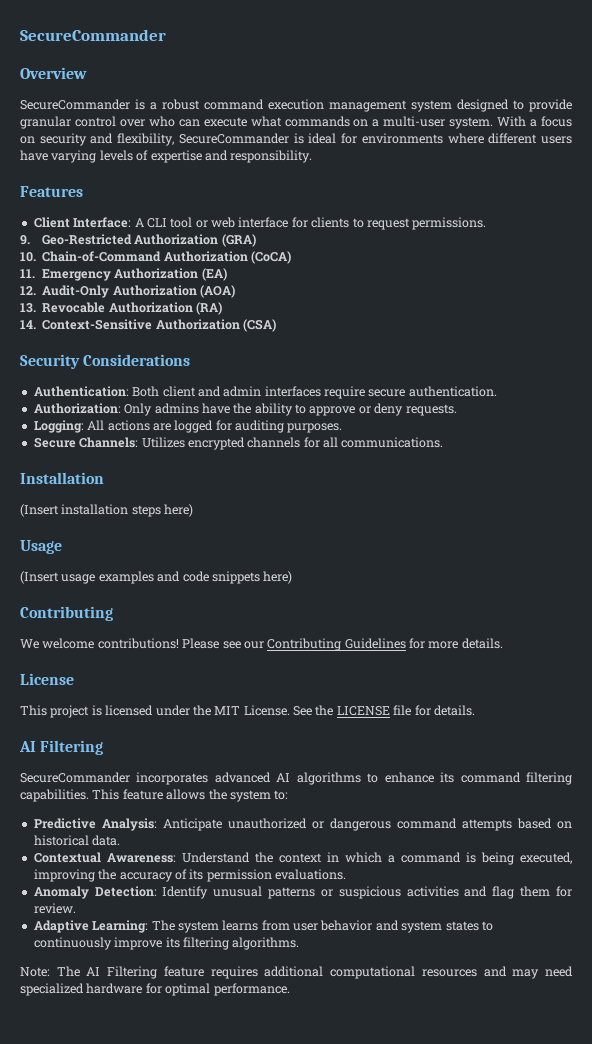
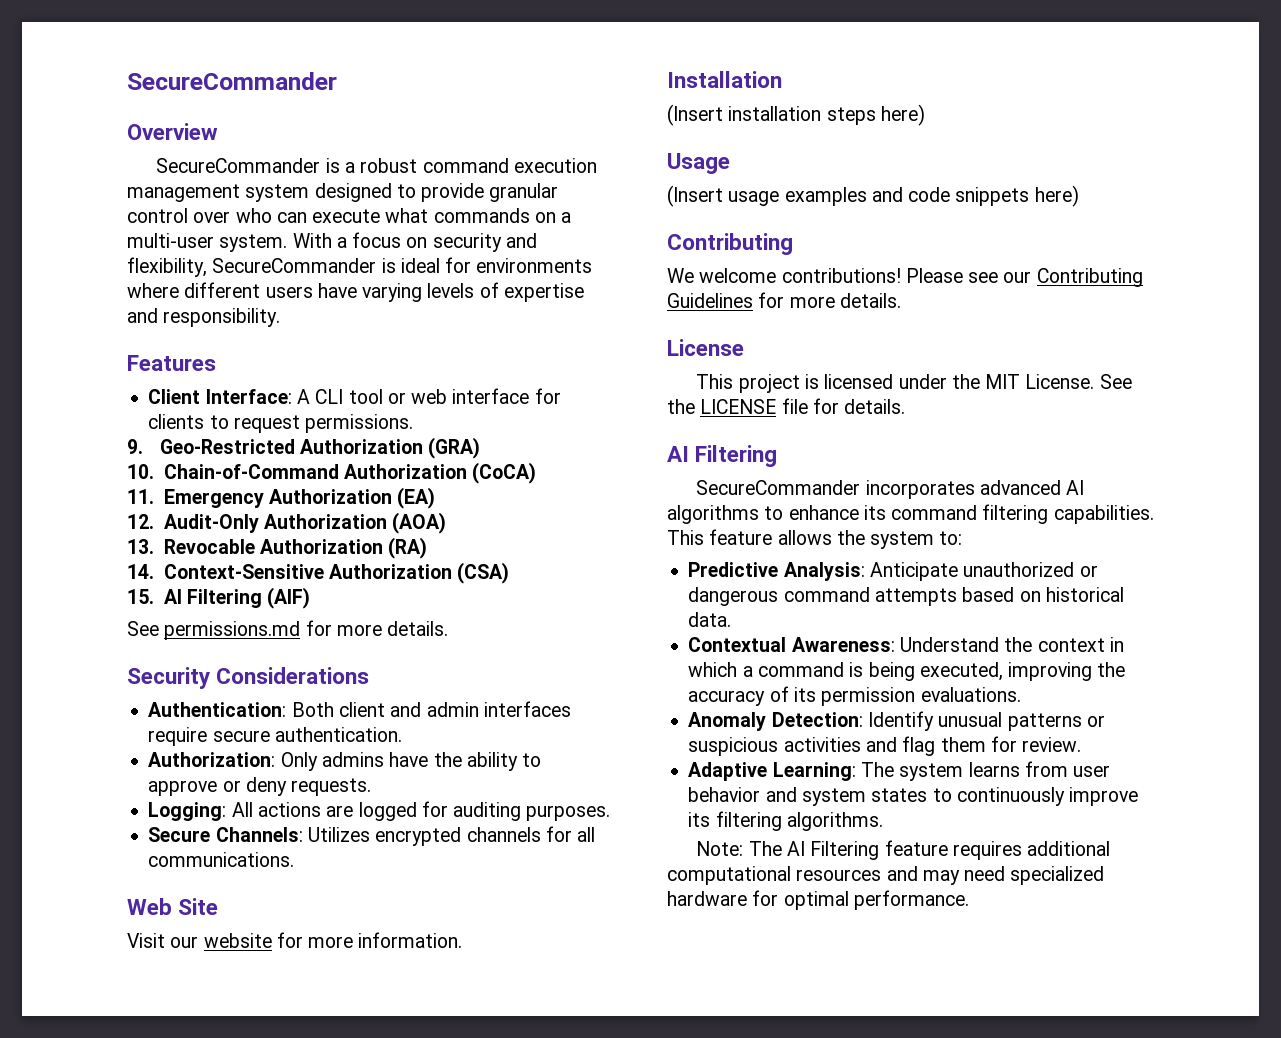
+ 15. AI Filtering (AIF)
+ See permissions.md for more details.
+ Web Site
+ Visit our website for more information.

